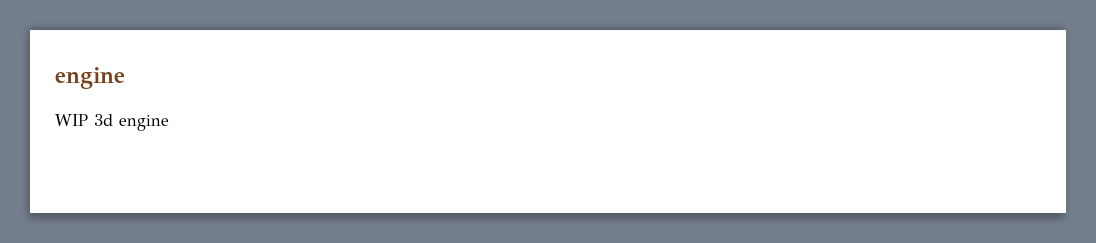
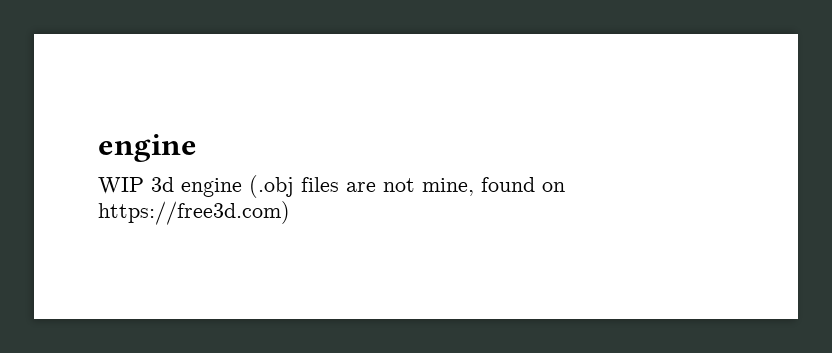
- WIP 3d engine
+ WIP 3d engine (.obj files are not mine, found on https://free3d.com)

